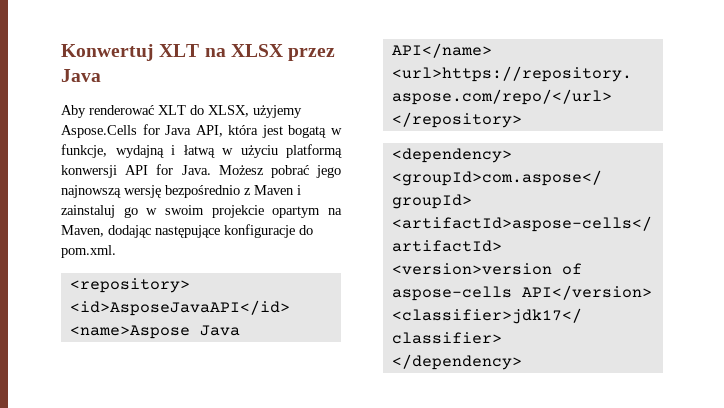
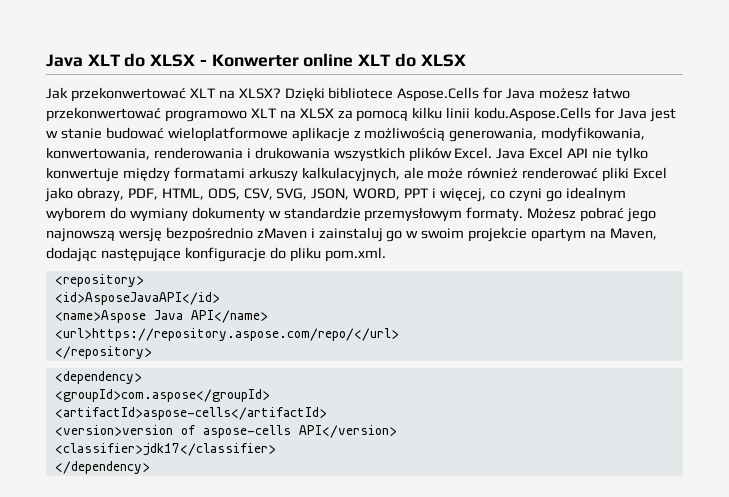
- Konwertuj XLT na XLSX przez Java
- Aby renderować XLT do XLSX, użyjemy Aspose.Cells for Java API, która jest bogatą w funkcje, wydajną i łatwą w użyciu platformą konwersji API for Java.
+ Java XLT do XLSX - Konwerter online XLT do XLSX
+ Jak przekonwertować XLT na XLSX? Dzięki bibliotece Aspose.Cells for Java możesz łatwo przekonwertować programowo XLT na XLSX za pomocą kilku linii kodu.Aspose.Cells for Java jest w stanie budować wieloplatformowe aplikacje z możliwością generowania, modyfikowania, konwertowania, renderowania i drukowania wszystkich plików Excel. Java Excel API nie tylko konwertuje między formatami arkuszy kalkulacyjnych, ale może również renderować pliki Excel jako obrazy, PDF, HTML, ODS, CSV, SVG, JSON, WORD, PPT i więcej, co czyni go idealnym wyborem do wymiany dokumenty w standardzie przemysłowym formaty.
- Możesz pobrać jego najnowszą wersję bezpośrednio z Maven i zainstaluj go w swoim projekcie opartym na Maven, dodając następujące konfiguracje do pom.xml.
+ Możesz pobrać jego najnowszą wersję bezpośrednio zMaven i zainstaluj go w swoim projekcie opartym na Maven, dodając następujące konfiguracje do pliku pom.xml.

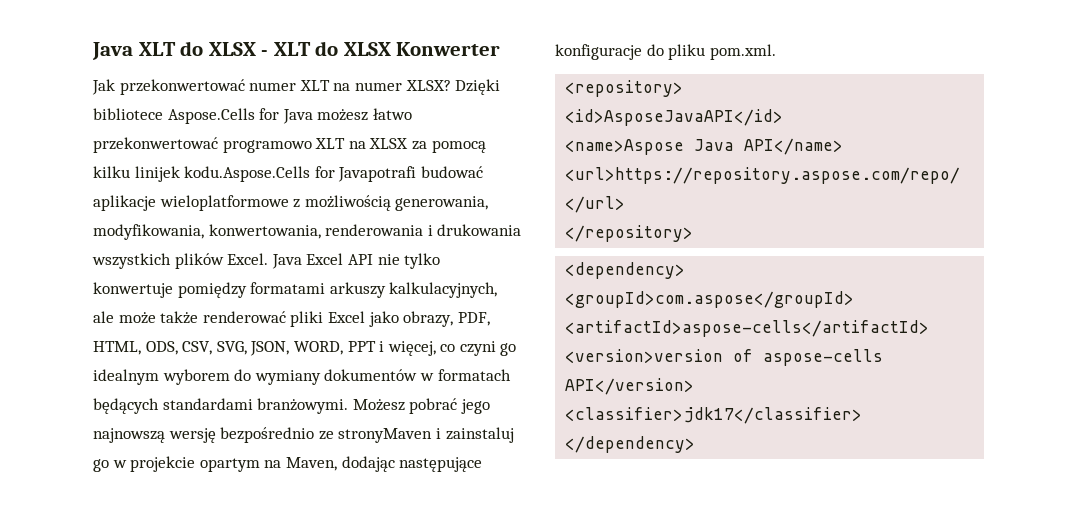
- Java XLT do XLSX - Konwerter online XLT do XLSX
+ Java XLT do XLSX - XLT do XLSX Konwerter
- Jak przekonwertować XLT na XLSX?
+ Jak przekonwertować numer XLT na numer XLSX?
- Dzięki bibliotece Aspose.Cells for Java możesz łatwo przekonwertować programowo XLT na XLSX za pomocą kilku linii kodu.Aspose.Cells for Java jest w stanie budować wieloplatformowe aplikacje z możliwością generowania, modyfikowania, konwertowania, renderowania i drukowania wszystkich plików Excel.
+ Dzięki bibliotece Aspose.Cells for Java możesz łatwo przekonwertować programowo XLT na XLSX za pomocą kilku linijek kodu.Aspose.Cells for Javapotrafi budować aplikacje wieloplatformowe z możliwością generowania, modyfikowania, konwertowania, renderowania i drukowania wszystkich plików Excel.
- Java Excel API nie tylko konwertuje między formatami arkuszy kalkulacyjnych, ale może również renderować pliki Excel jako obrazy, PDF, HTML, ODS, CSV, SVG, JSON, WORD, PPT i więcej, co czyni go idealnym wyborem do wymiany dokumenty w standardzie przemysłowym formaty.
+ Java Excel API nie tylko konwertuje pomiędzy formatami arkuszy kalkulacyjnych, ale może także renderować pliki Excel jako obrazy, PDF, HTML, ODS, CSV, SVG, JSON, WORD, PPT i więcej, co czyni go idealnym wyborem do wymiany dokumentów w formatach będących standardami branżowymi.
- Możesz pobrać jego najnowszą wersję bezpośrednio zMaven i zainstaluj go w swoim projekcie opartym na Maven, dodając następujące konfiguracje do pliku pom.xml.
+ Możesz pobrać jego najnowszą wersję bezpośrednio ze stronyMaven i zainstaluj go w projekcie opartym na Maven, dodając następujące konfiguracje do pliku pom.xml.

